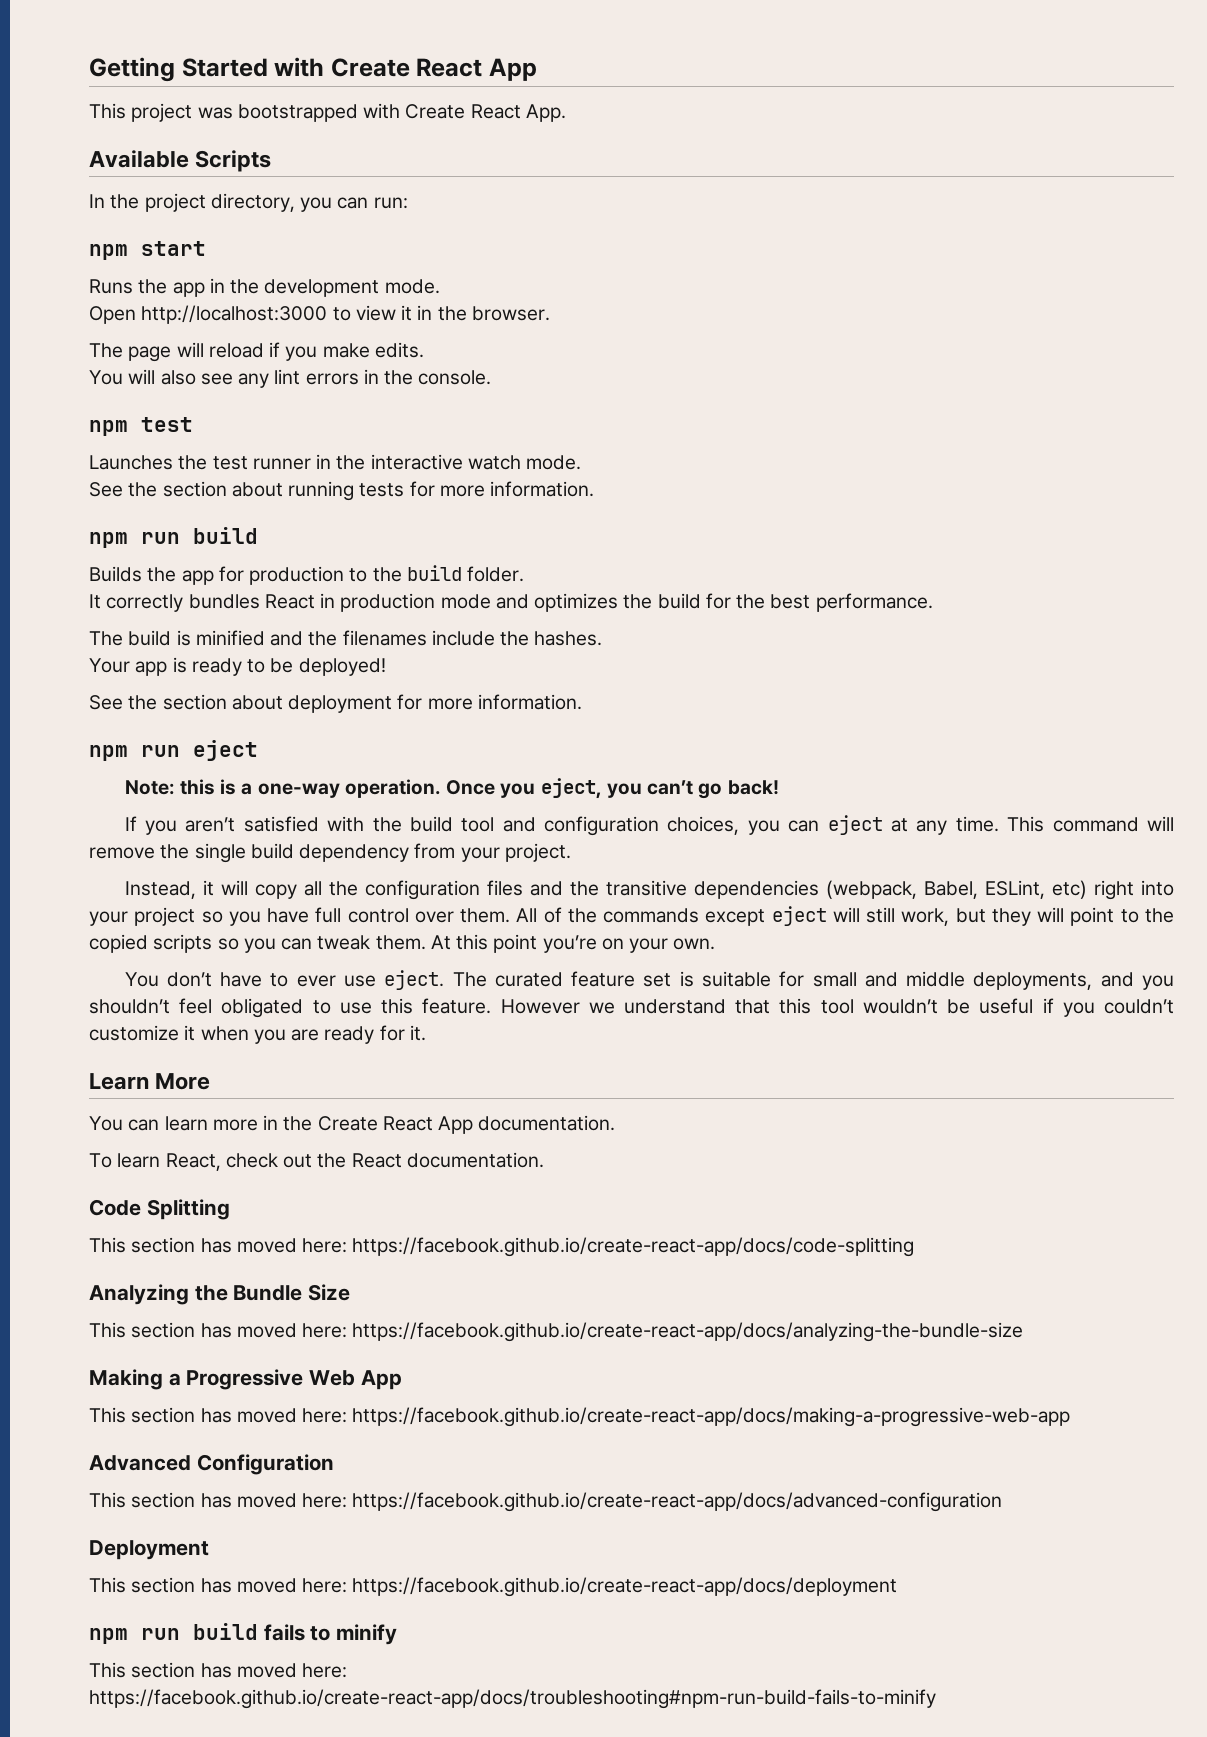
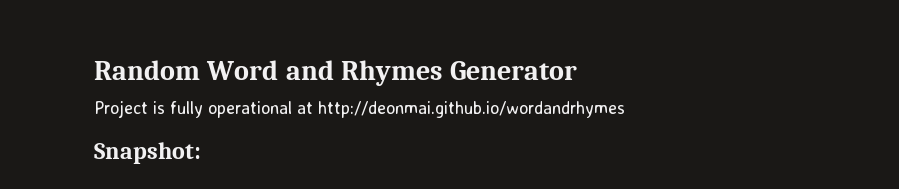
- Getting Started with Create React App
- This project was bootstrapped with Create React App.
- Available Scripts
- In the project directory, you can run:
- npm start
- Runs the app in the development mode.
- Open http://localhost:3000 to view it in the browser.
- The page will reload if you make edits.
- You will also see any lint errors in the console.
- npm test
- Launches the test runner in the interactive watch mode.
- See the section about running tests for more information.
- npm run build
- Builds the app for production to the build folder.
- It correctly bundles React in production mode and optimizes the build for the best performance.
- The build is minified and the filenames include the hashes.
- Your app is ready to be deployed!
- See the section about deployment for more information.
- npm run eject
- Note: this is a one-way operation. Once you eject, you can’t go back!
- If you aren’t satisfied with the build tool and configuration choices, you can eject at any time. This command will remove the single build dependency from your project.
- Instead, it will copy all the configuration files and the transitive dependencies (webpack, Babel, ESLint, etc) right into your project so you have full control over them. All of the commands except eject will still work, but they will point to the copied scripts so you can tweak them. At this point you’re on your own.
- You don’t have to ever use eject. The curated feature set is suitable for small and middle deployments, and you shouldn’t feel obligated to use this feature. However we understand that this tool wouldn’t be useful if you couldn’t customize it when you are ready for it.
- Learn More
- You can learn more in the Create React App documentation.
- To learn React, check out the React documentation.
- Code Splitting
- This section has moved here: https://facebook.github.io/create-react-app/docs/code-splitting
- Analyzing the Bundle Size
- This section has moved here: https://facebook.github.io/create-react-app/docs/analyzing-the-bundle-size
- Making a Progressive Web App
- This section has moved here: https://facebook.github.io/create-react-app/docs/making-a-progressive-web-app
- Advanced Configuration
- This section has moved here: https://facebook.github.io/create-react-app/docs/advanced-configuration
- Deployment
- This section has moved here: https://facebook.github.io/create-react-app/docs/deployment
- npm run build fails to minify
- This section has moved here: https://facebook.github.io/create-react-app/docs/troubleshooting#npm-run-build-fails-to-minify
+ Random Word and Rhymes Generator
+ Project is fully operational at http://deonmai.github.io/wordandrhymes
+ Snapshot:

